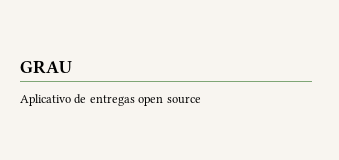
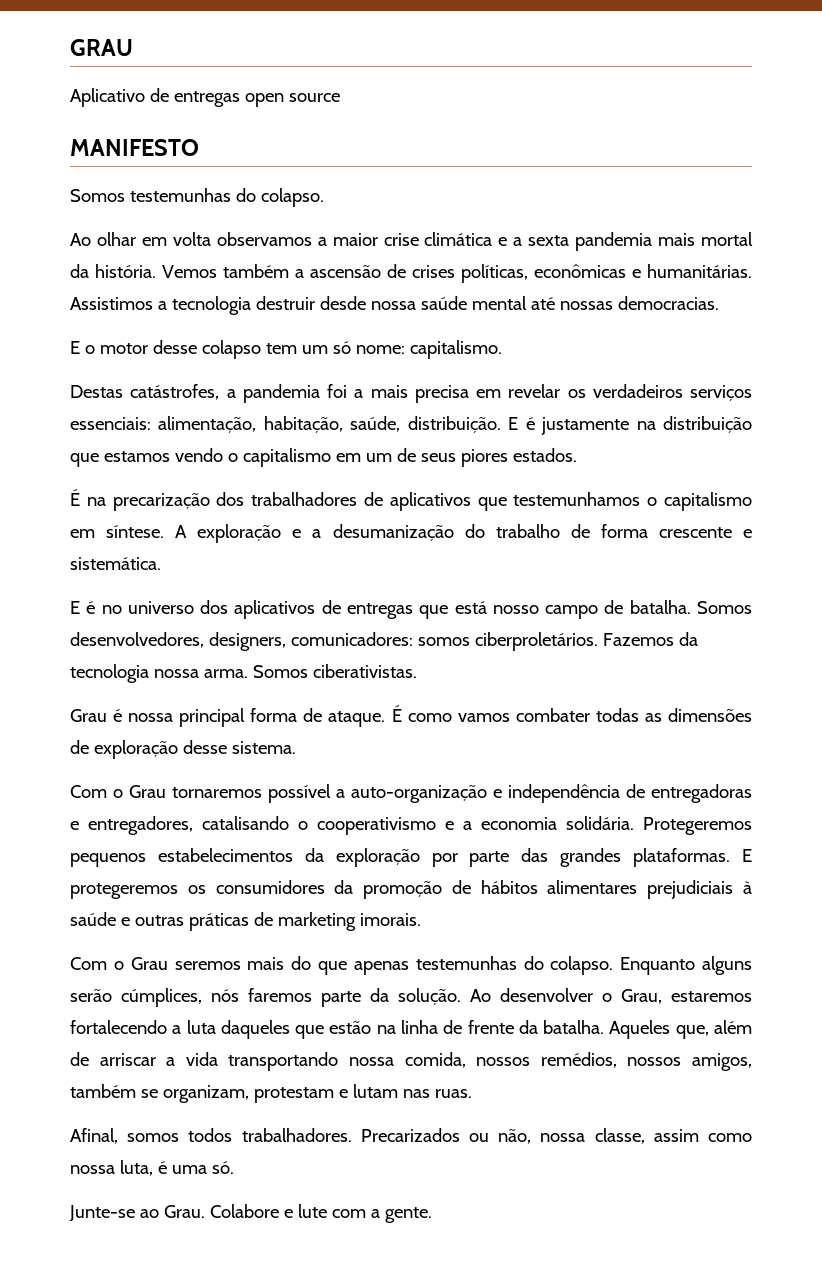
+ MANIFESTO
+ Somos testemunhas do colapso.
+ Ao olhar em volta observamos a maior crise climática e a sexta pandemia mais mortal da história. Vemos também a ascensão de crises políticas, econômicas e humanitárias. Assistimos a tecnologia destruir desde nossa saúde mental até nossas democracias.
+ E o motor desse colapso tem um só nome: capitalismo.
+ Destas catástrofes, a pandemia foi a mais precisa em revelar os verdadeiros serviços essenciais: alimentação, habitação, saúde, distribuição. E é justamente na distribuição que estamos vendo o capitalismo em um de seus piores estados.
+ É na precarização dos trabalhadores de aplicativos que testemunhamos o capitalismo em síntese. A exploração e a desumanização do trabalho de forma crescente e sistemática.
+ E é no universo dos aplicativos de entregas que está nosso campo de batalha. Somos desenvolvedores, designers, comunicadores: somos ciberproletários. Fazemos da tecnologia nossa arma. Somos ciberativistas.
+ Grau é nossa principal forma de ataque. É como vamos combater todas as dimensões de exploração desse sistema.
+ Com o Grau tornaremos possível a auto-organização e independência de entregadoras e entregadores, catalisando o cooperativismo e a economia solidária. Protegeremos pequenos estabelecimentos da exploração por parte das grandes plataformas. E protegeremos os consumidores da promoção de hábitos alimentares prejudiciais à saúde e outras práticas de marketing imorais.
+ Com o Grau seremos mais do que apenas testemunhas do colapso. Enquanto alguns serão cúmplices, nós faremos parte da solução. Ao desenvolver o Grau, estaremos fortalecendo a luta daqueles que estão na linha de frente da batalha. Aqueles que, além de arriscar a vida transportando nossa comida, nossos remédios, nossos amigos, também se organizam, protestam e lutam nas ruas.
+ Afinal, somos todos trabalhadores. Precarizados ou não, nossa classe, assim como nossa luta, é uma só.
+ Junte-se ao Grau. Colabore e lute com a gente.

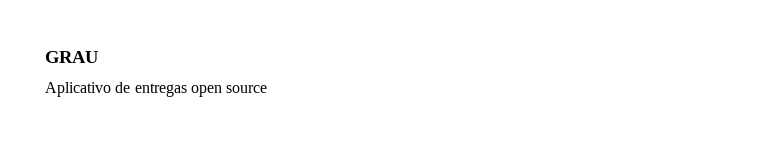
- MANIFESTO
- Somos testemunhas do colapso.
- Ao olhar em volta observamos a maior crise climática e a sexta pandemia mais mortal da história. Vemos também a ascensão de crises políticas, econômicas e humanitárias. Assistimos a tecnologia destruir desde nossa saúde mental até nossas democracias.
- E o motor desse colapso tem um só nome: capitalismo.
- Destas catástrofes, a pandemia foi a mais precisa em revelar os verdadeiros serviços essenciais: alimentação, habitação, saúde, distribuição. E é justamente na distribuição que estamos vendo o capitalismo em um de seus piores estados.
- É na precarização dos trabalhadores de aplicativos que testemunhamos o capitalismo em síntese. A exploração e a desumanização do trabalho de forma crescente e sistemática.
- E é no universo dos aplicativos de entregas que está nosso campo de batalha. Somos desenvolvedores, designers, comunicadores: somos ciberproletários. Fazemos da tecnologia nossa arma. Somos ciberativistas.
- Grau é nossa principal forma de ataque. É como vamos combater todas as dimensões de exploração desse sistema.
- Com o Grau tornaremos possível a auto-organização e independência de entregadoras e entregadores, catalisando o cooperativismo e a economia solidária. Protegeremos pequenos estabelecimentos da exploração por parte das grandes plataformas. E protegeremos os consumidores da promoção de hábitos alimentares prejudiciais à saúde e outras práticas de marketing imorais.
- Com o Grau seremos mais do que apenas testemunhas do colapso. Enquanto alguns serão cúmplices, nós faremos parte da solução. Ao desenvolver o Grau, estaremos fortalecendo a luta daqueles que estão na linha de frente da batalha. Aqueles que, além de arriscar a vida transportando nossa comida, nossos remédios, nossos amigos, também se organizam, protestam e lutam nas ruas.
- Afinal, somos todos trabalhadores. Precarizados ou não, nossa classe, assim como nossa luta, é uma só.
- Junte-se ao Grau. Colabore e lute com a gente.

